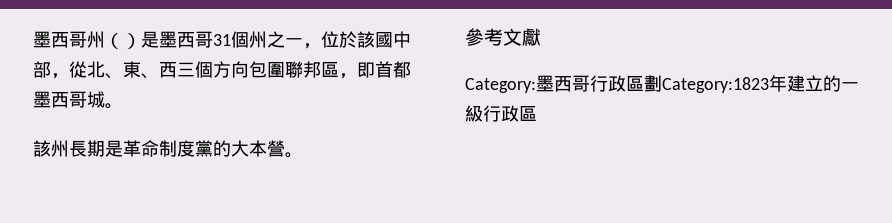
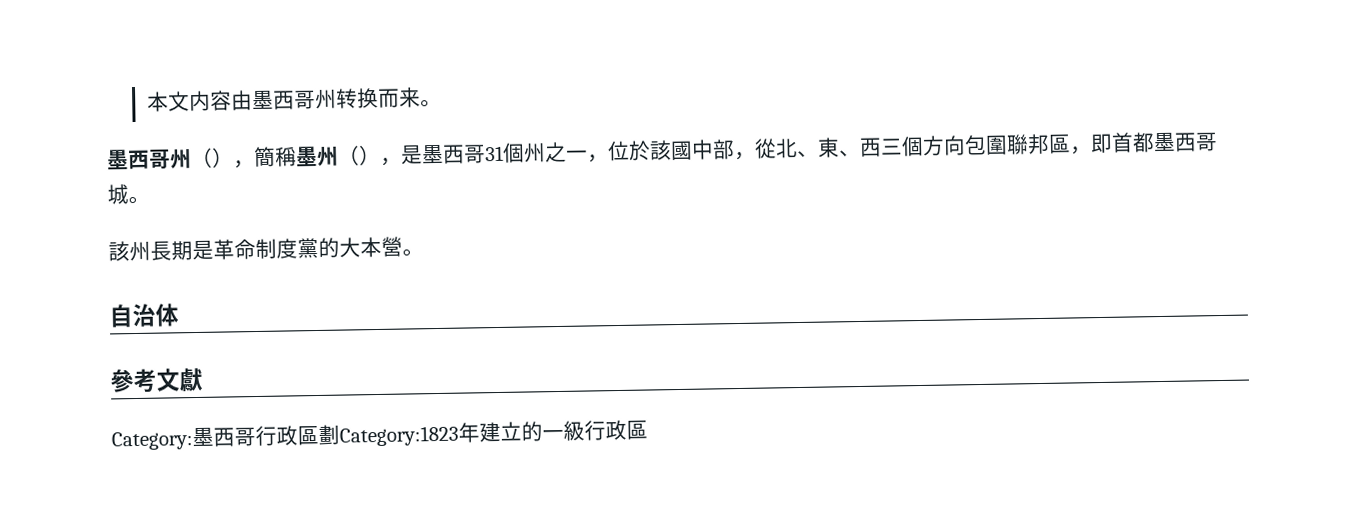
- 墨西哥州（）是墨西哥31個州之一，位於該國中部，從北、東、西三個方向包圍聯邦區，即首都墨西哥城。
+ 本文内容由墨西哥州转换而来。
+ 墨西哥州（），簡稱墨州（），是墨西哥31個州之一，位於該國中部，從北、東、西三個方向包圍聯邦區，即首都墨西哥城。
+ 自治体

